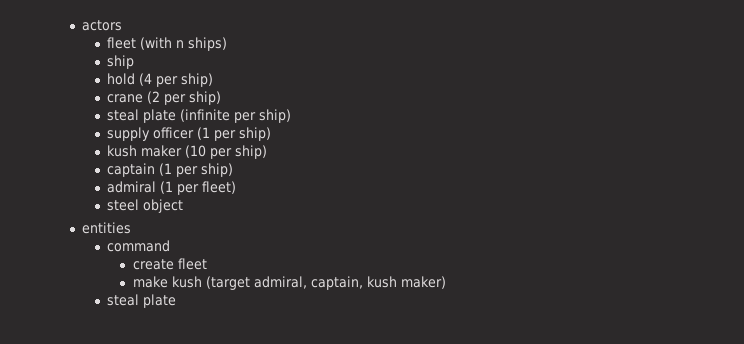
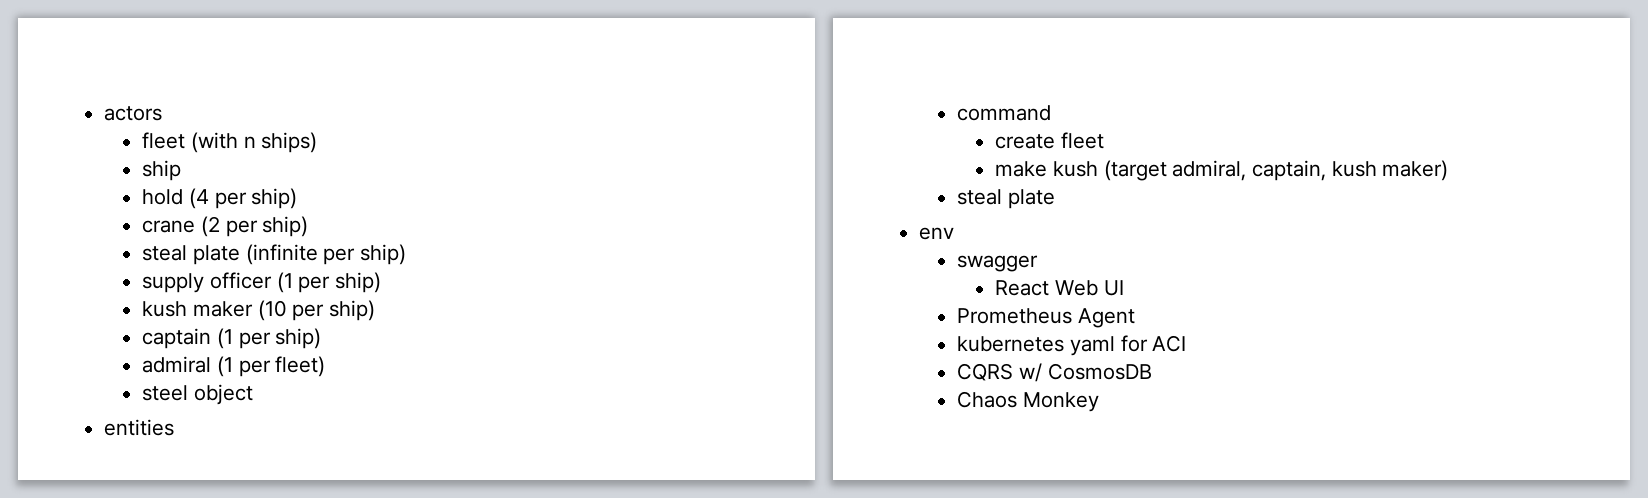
+ env
+ swagger
+ React Web UI
+ Prometheus Agent
+ kubernetes yaml for ACI
+ CQRS w/ CosmosDB
+ Chaos Monkey

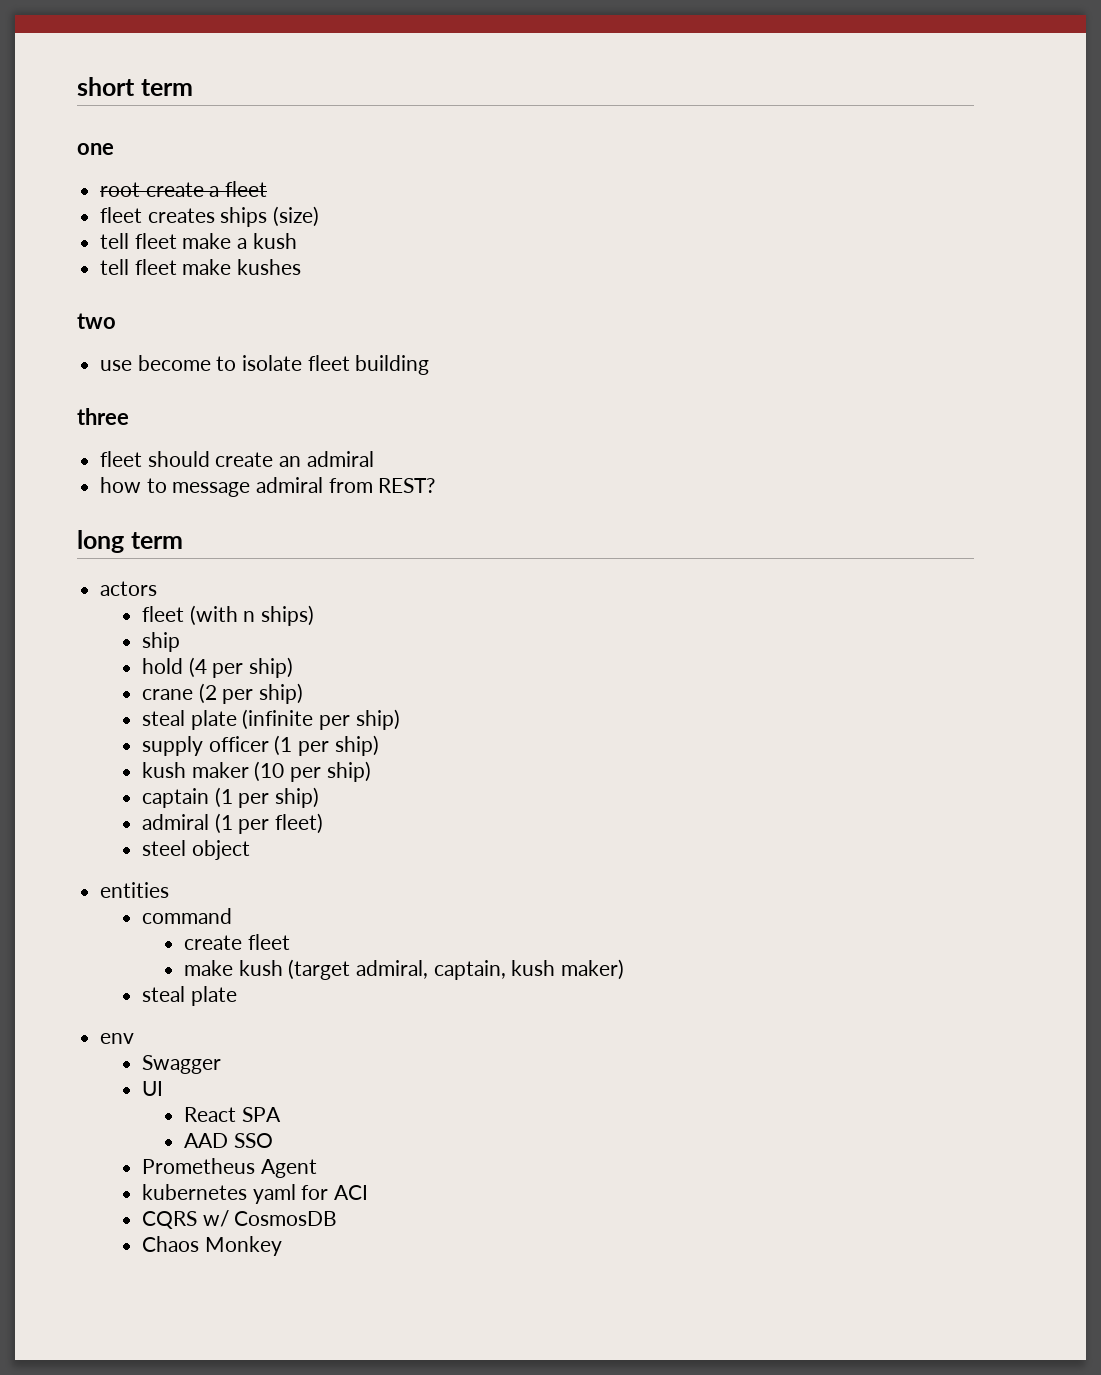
+ short term
+ one
+ root create a fleet
+ fleet creates ships (size)
+ tell fleet make a kush
+ tell fleet make kushes
+ two
+ use become to isolate fleet building
+ three
+ fleet should create an admiral
+ how to message admiral from REST?
+ long term
- swagger
+ Swagger
+ UI
- React Web UI
+ React SPA
+ AAD SSO

